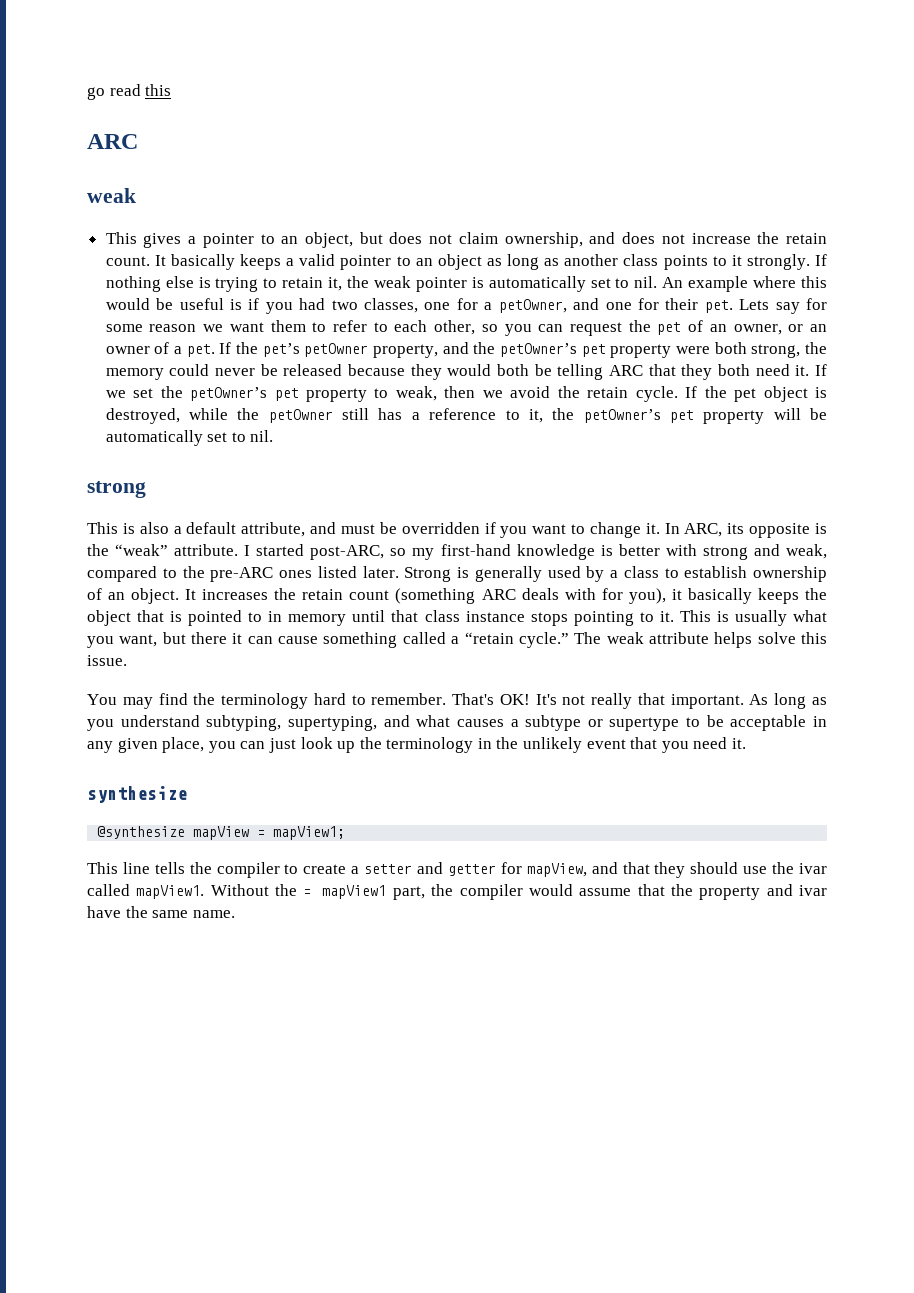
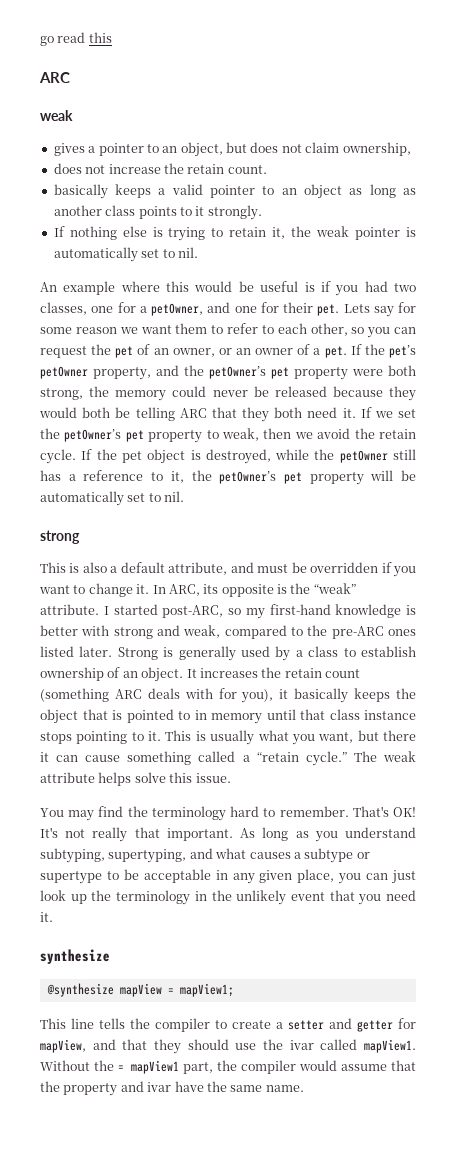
- This gives a pointer to an object, but does not claim ownership, and does not increase the retain count. It basically keeps a valid pointer to an object as long as another class points to it strongly. If nothing else is trying to retain it, the weak pointer is automatically set to nil. An example where this would be useful is if you had two classes, one for a petOwner, and one for their pet.
+ gives a pointer to an object, but does not claim ownership,
+ does not increase the retain count.
+ basically keeps a valid pointer to an object as long as another class points to it strongly.
+ If nothing else is trying to retain it, the weak pointer is automatically set to nil.
+ An example where this would be useful is if you had two classes, one for a petOwner, and one for their pet.

